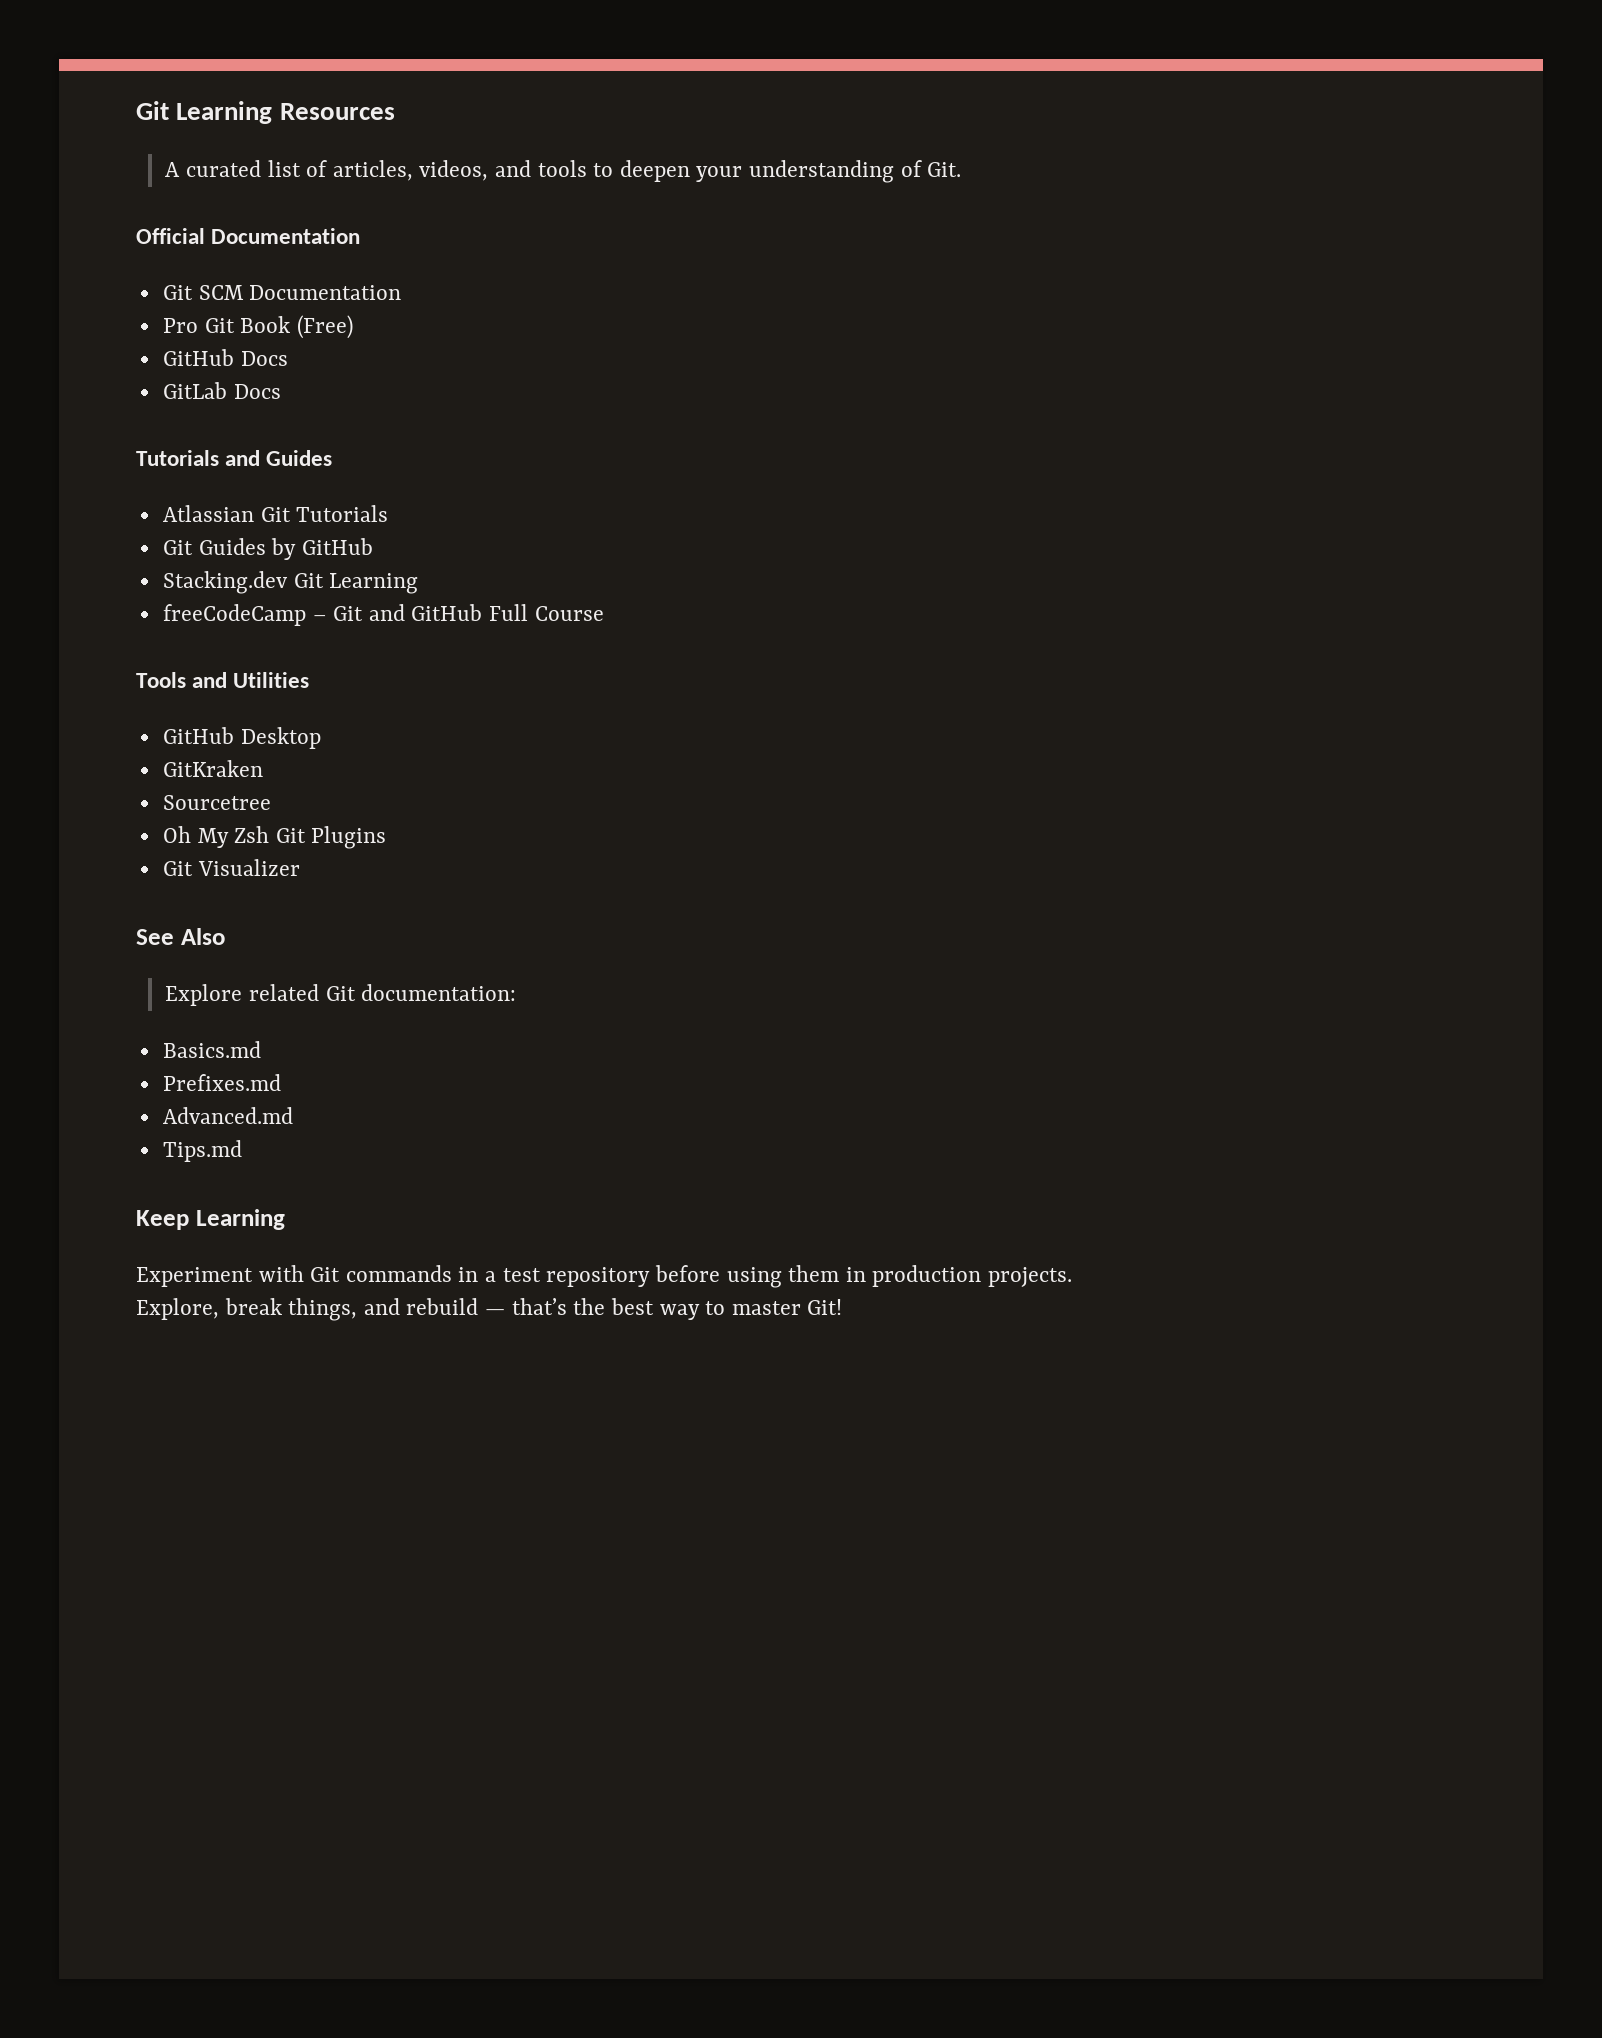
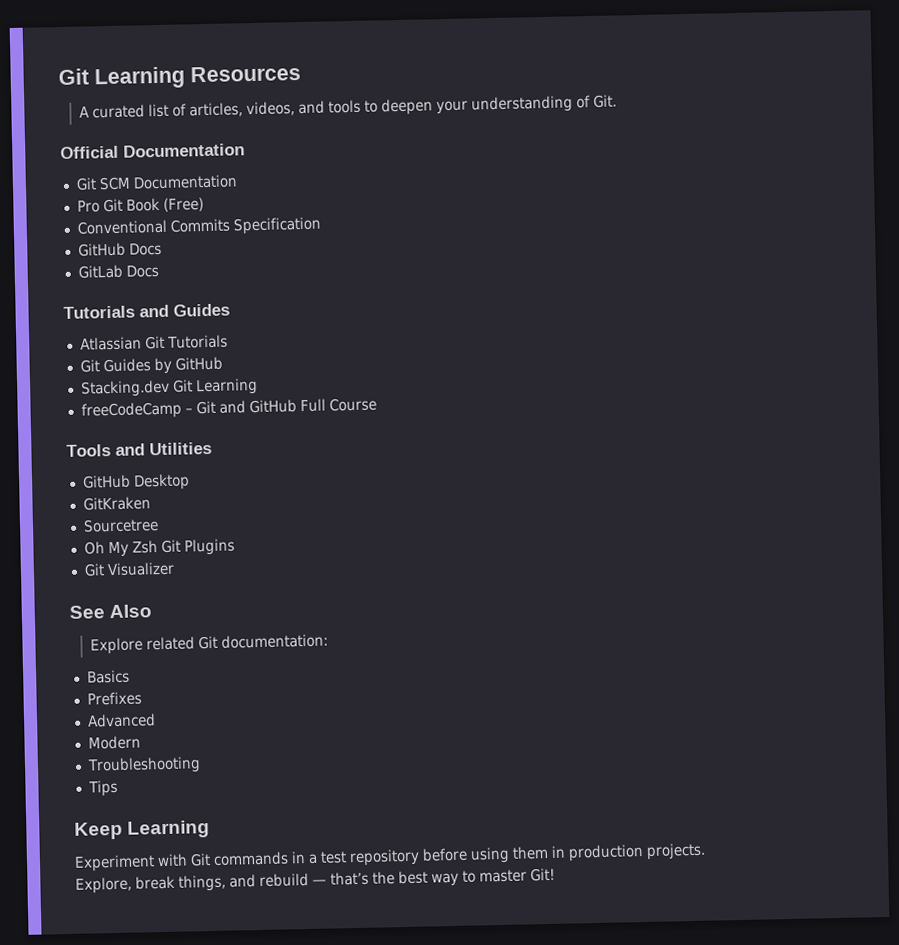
+ Conventional Commits Specification
- Basics.md
- Prefixes.md
- Advanced.md
- Tips.md
+ Basics
+ Prefixes
+ Advanced
+ Modern
+ Troubleshooting
+ Tips

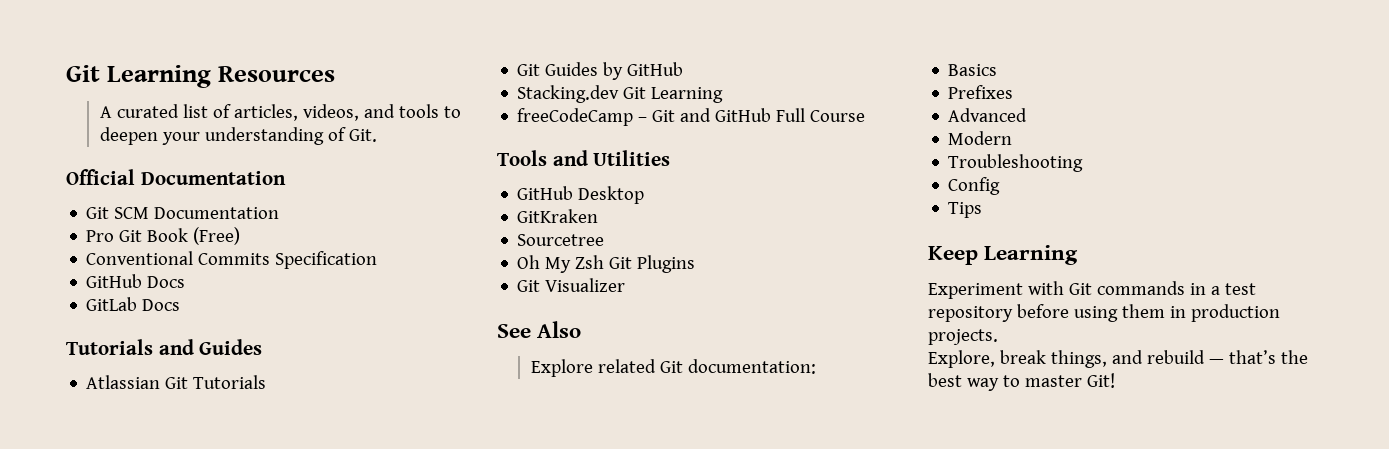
+ Config

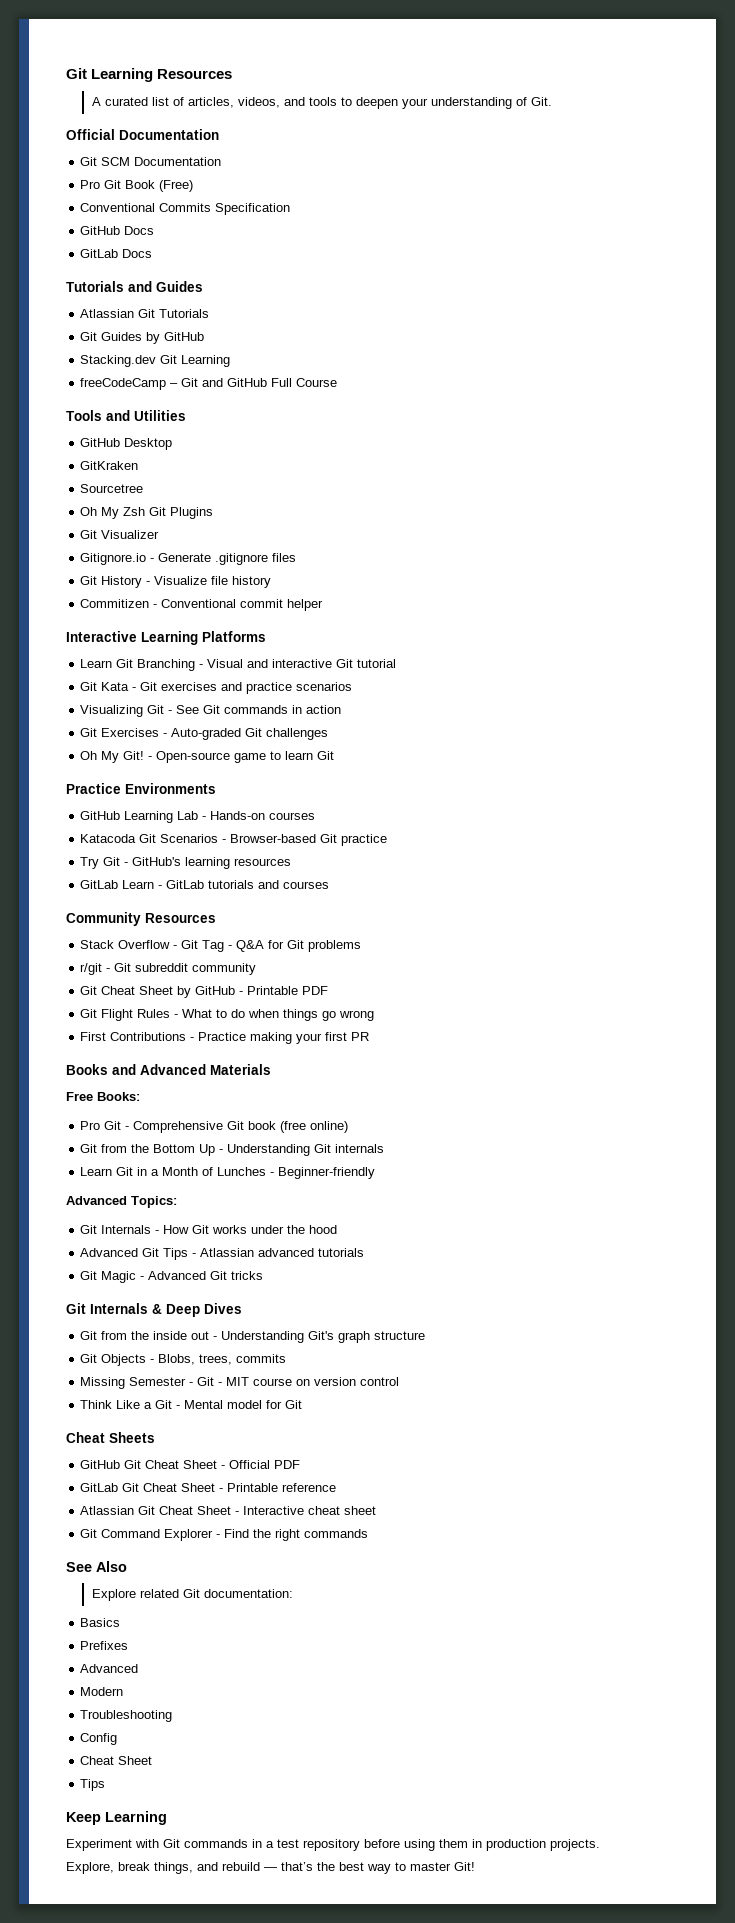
+ Gitignore.io - Generate .gitignore files
+ Git History - Visualize file history
+ Commitizen - Conventional commit helper
+ Interactive Learning Platforms
+ Learn Git Branching - Visual and interactive Git tutorial
+ Git Kata - Git exercises and practice scenarios
+ Visualizing Git - See Git commands in action
+ Git Exercises - Auto-graded Git challenges
+ Oh My Git! - Open-source game to learn Git
+ Practice Environments
+ GitHub Learning Lab - Hands-on courses
+ Katacoda Git Scenarios - Browser-based Git practice
+ Try Git - GitHub's learning resources
+ GitLab Learn - GitLab tutorials and courses
+ Community Resources
+ Stack Overflow - Git Tag - Q&A for Git problems
+ r/git - Git subreddit community
+ Git Cheat Sheet by GitHub - Printable PDF
+ Git Flight Rules - What to do when things go wrong
+ First Contributions - Practice making your first PR
+ Books and Advanced Materials
+ Free Books:
+ Pro Git - Comprehensive Git book (free online)
+ Git from the Bottom Up - Understanding Git internals
+ Learn Git in a Month of Lunches - Beginner-friendly
+ Advanced Topics:
+ Git Internals - How Git works under the hood
+ Advanced Git Tips - Atlassian advanced tutorials
+ Git Magic - Advanced Git tricks
+ Git Internals & Deep Dives
+ Git from the inside out - Understanding Git's graph structure
+ Git Objects - Blobs, trees, commits
+ Missing Semester - Git - MIT course on version control
+ Think Like a Git - Mental model for Git
+ Cheat Sheets
+ GitHub Git Cheat Sheet - Official PDF
+ GitLab Git Cheat Sheet - Printable reference
+ Atlassian Git Cheat Sheet - Interactive cheat sheet
+ Git Command Explorer - Find the right commands
  Config
+ Cheat Sheet

